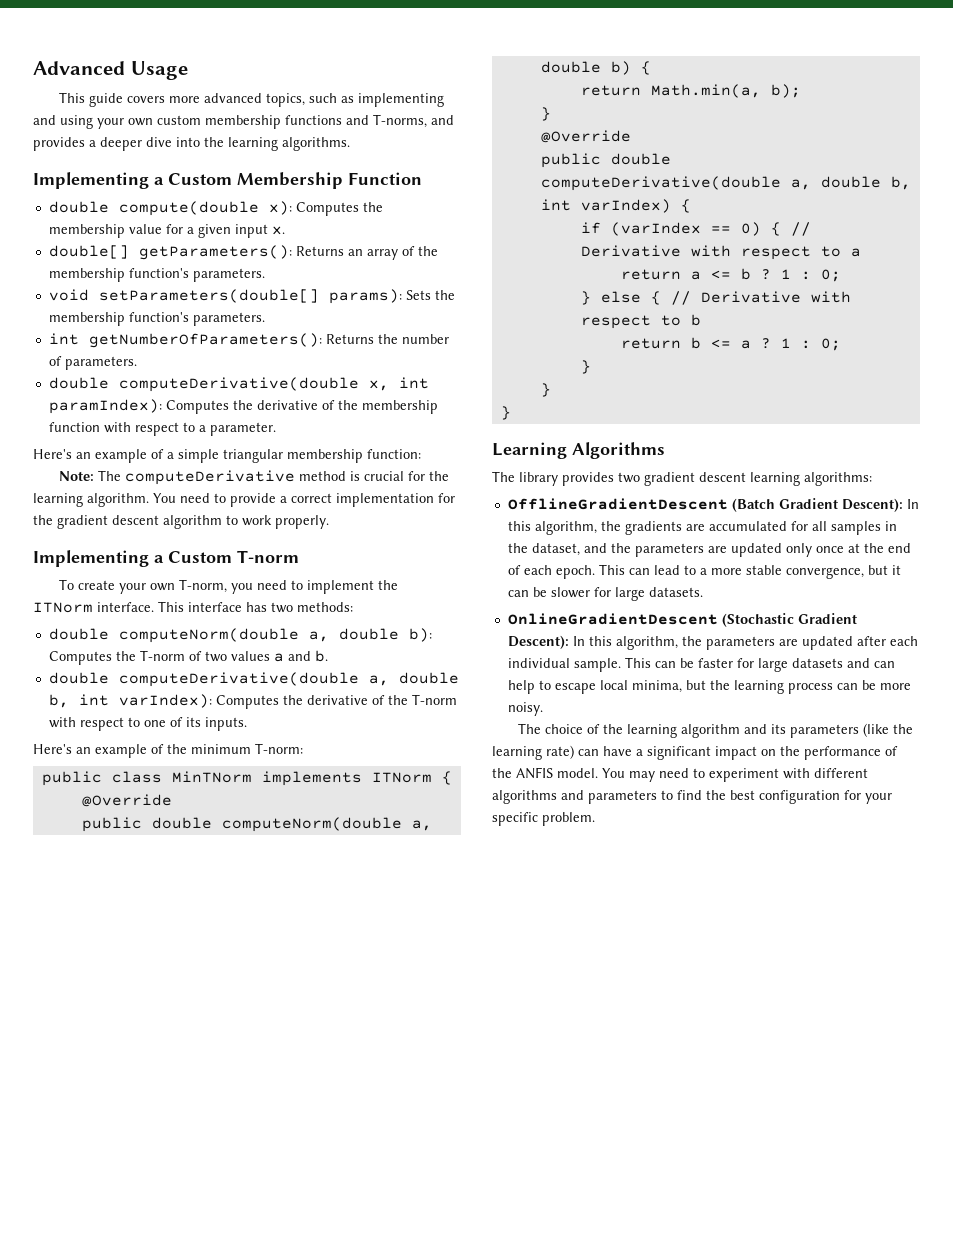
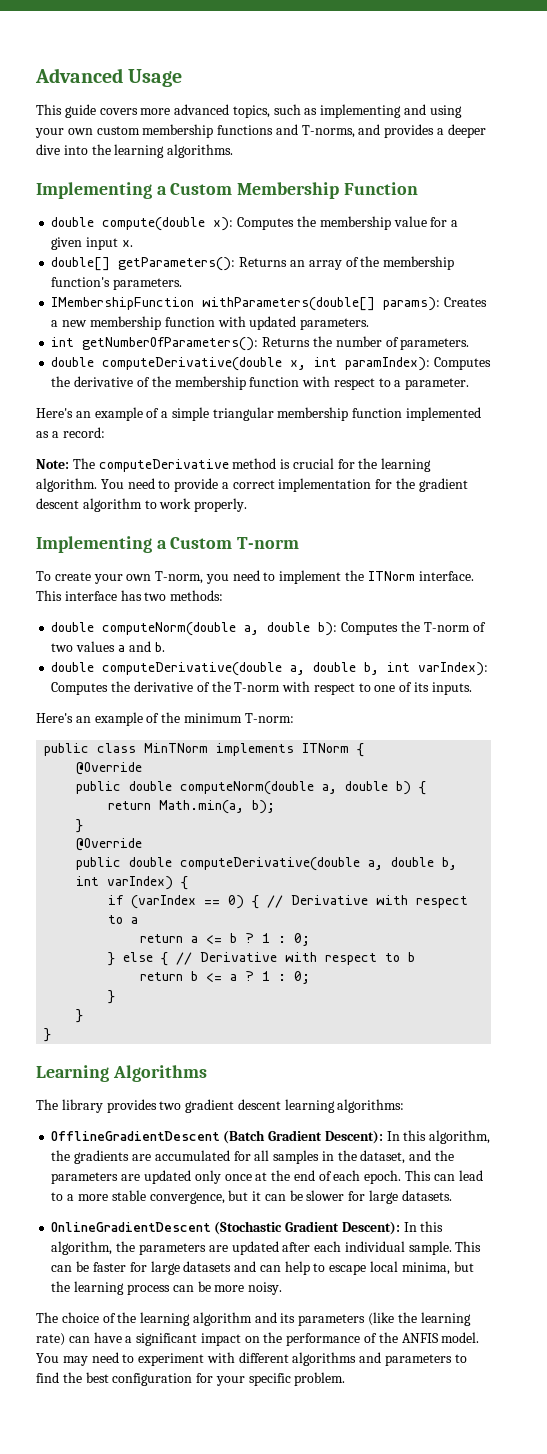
- void setParameters(double[] params): Sets the membership function's parameters.
+ IMembershipFunction withParameters(double[] params): Creates a new membership function with updated parameters.
- Here's an example of a simple triangular membership function:
+ Here's an example of a simple triangular membership function implemented as a record:

